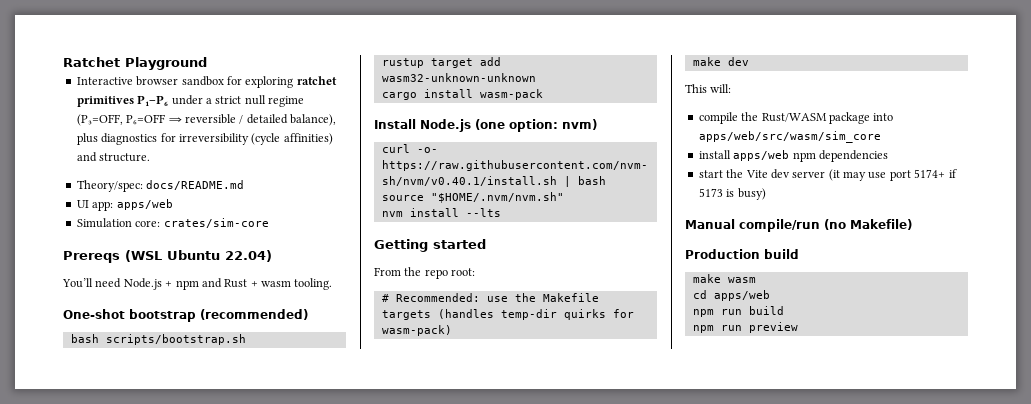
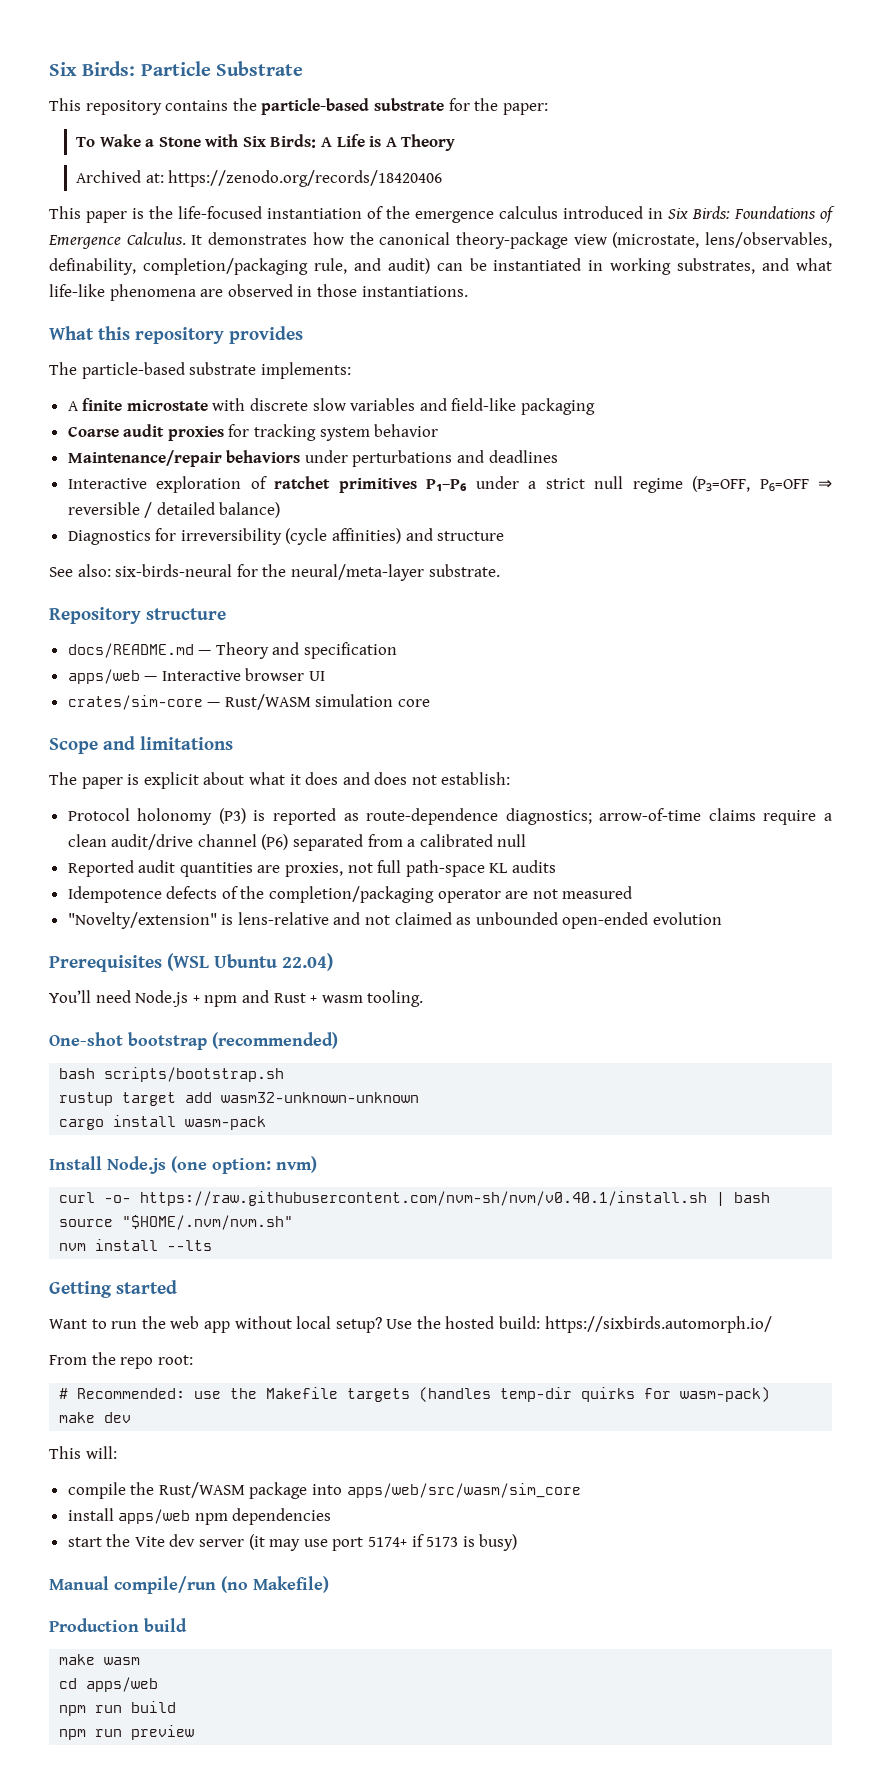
- Ratchet Playground
- Interactive browser sandbox for exploring ratchet primitives P₁–P₆ under a strict null regime (P₃=OFF, P₆=OFF ⇒ reversible / detailed balance), plus diagnostics for irreversibility (cycle affinities) and structure.
- Theory/spec: docs/README.md
- UI app: apps/web
- Simulation core: crates/sim-core
- Prereqs (WSL Ubuntu 22.04)
+ Six Birds: Particle Substrate
+ This repository contains the particle-based substrate for the paper:
+ To Wake a Stone with Six Birds: A Life is A Theory
+ Archived at: https://zenodo.org/records/18420406
+ This paper is the life-focused instantiation of the emergence calculus introduced in Six Birds: Foundations of Emergence Calculus. It demonstrates how the canonical theory-package view (microstate, lens/observables, definability, completion/packaging rule, and audit) can be instantiated in working substrates, and what life-like phenomena are observed in those instantiations.
+ What this repository provides
+ The particle-based substrate implements:
+ A finite microstate with discrete slow variables and field-like packaging
+ Coarse audit proxies for tracking system behavior
+ Maintenance/repair behaviors under perturbations and deadlines
+ Interactive exploration of ratchet primitives P₁–P₆ under a strict null regime (P₃=OFF, P₆=OFF ⇒ reversible / detailed balance)
+ Diagnostics for irreversibility (cycle affinities) and structure
+ See also: six-birds-neural for the neural/meta-layer substrate.
+ Repository structure
+ docs/README.md — Theory and specification
+ apps/web — Interactive browser UI
+ crates/sim-core — Rust/WASM simulation core
+ Scope and limitations
+ The paper is explicit about what it does and does not establish:
+ Protocol holonomy (P3) is reported as route-dependence diagnostics; arrow-of-time claims require a clean audit/drive channel (P6) separated from a calibrated null
+ Reported audit quantities are proxies, not full path-space KL audits
+ Idempotence defects of the completion/packaging operator are not measured
+ "Novelty/extension" is lens-relative and not claimed as unbounded open-ended evolution
+ Prerequisites (WSL Ubuntu 22.04)
+ Want to run the web app without local setup? Use the hosted build: https://sixbirds.automorph.io/

